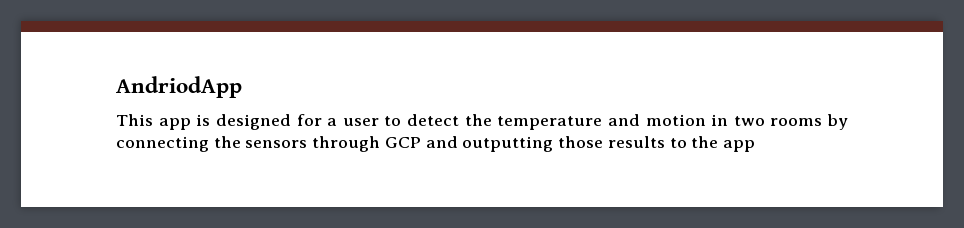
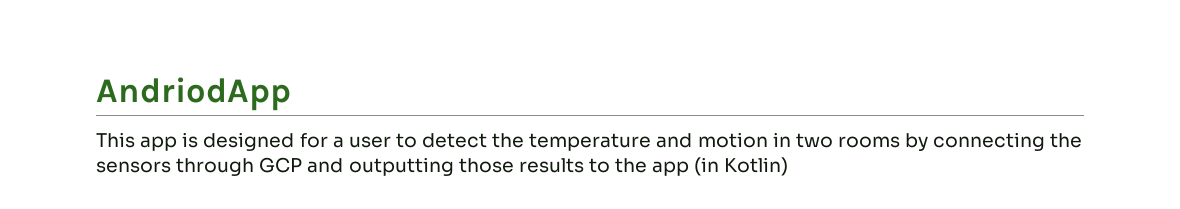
- This app is designed for a user to detect the temperature and motion in two rooms by connecting the sensors through GCP and outputting those results to the app
+ This app is designed for a user to detect the temperature and motion in two rooms by connecting the sensors through GCP and outputting those results to the app (in Kotlin)

